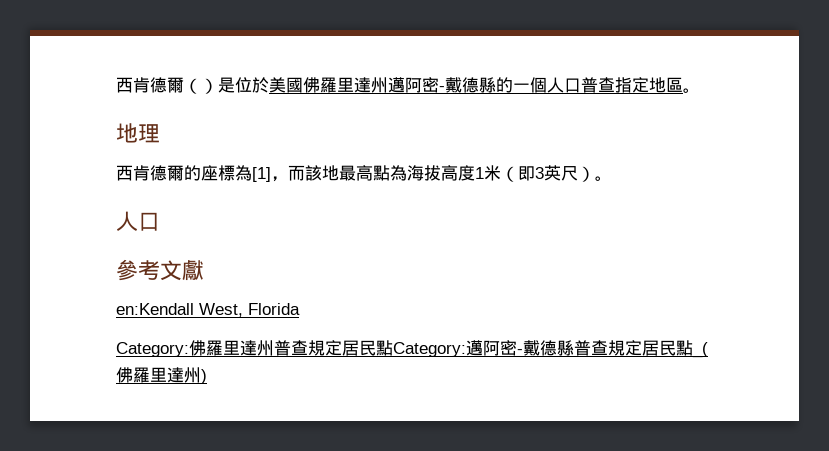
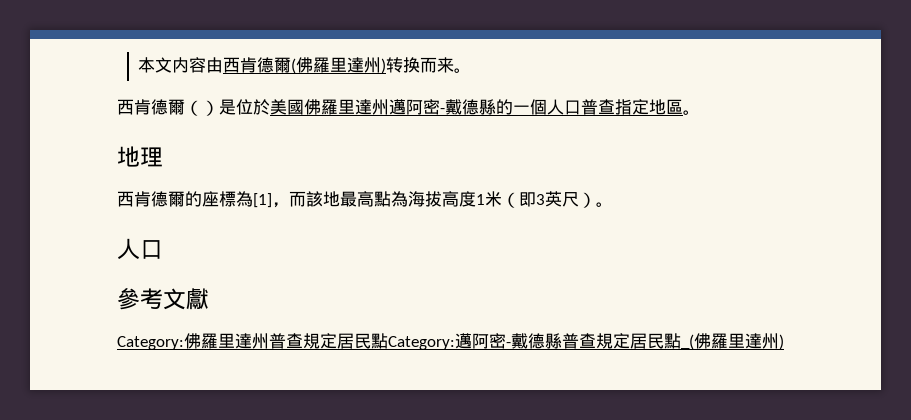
+ 本文内容由西肯德爾(佛羅里達州)转换而来。
- en:Kendall West, Florida

